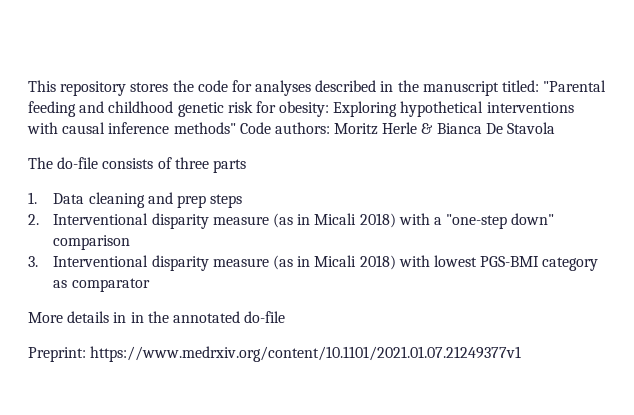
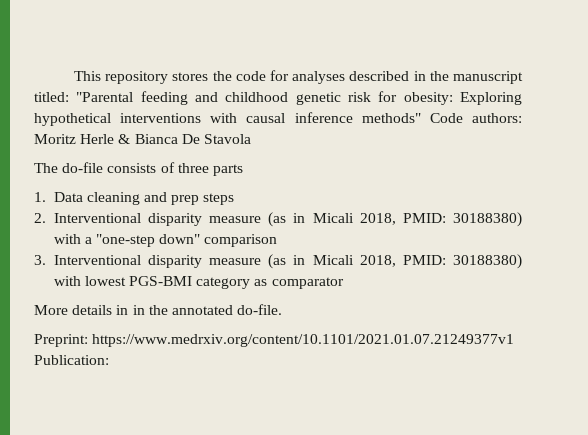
- 2. Interventional disparity measure (as in Micali 2018) with a "one-step down" comparison
+ 2. Interventional disparity measure (as in Micali 2018, PMID: 30188380) with a "one-step down" comparison
- 3. Interventional disparity measure (as in Micali 2018) with lowest PGS-BMI category as comparator
+ 3. Interventional disparity measure (as in Micali 2018, PMID: 30188380) with lowest PGS-BMI category as comparator
- More details in in the annotated do-file
+ More details in in the annotated do-file.
- Preprint: https://www.medrxiv.org/content/10.1101/2021.01.07.21249377v1
+ Preprint: https://www.medrxiv.org/content/10.1101/2021.01.07.21249377v1 Publication:

